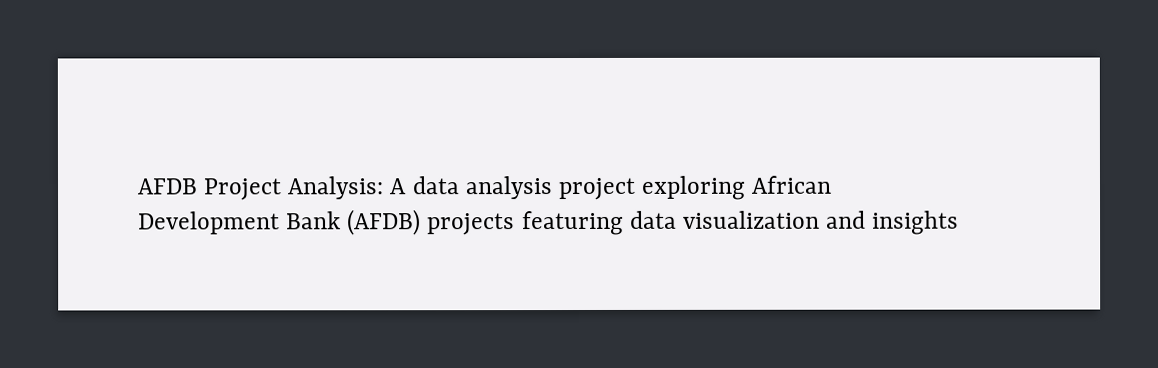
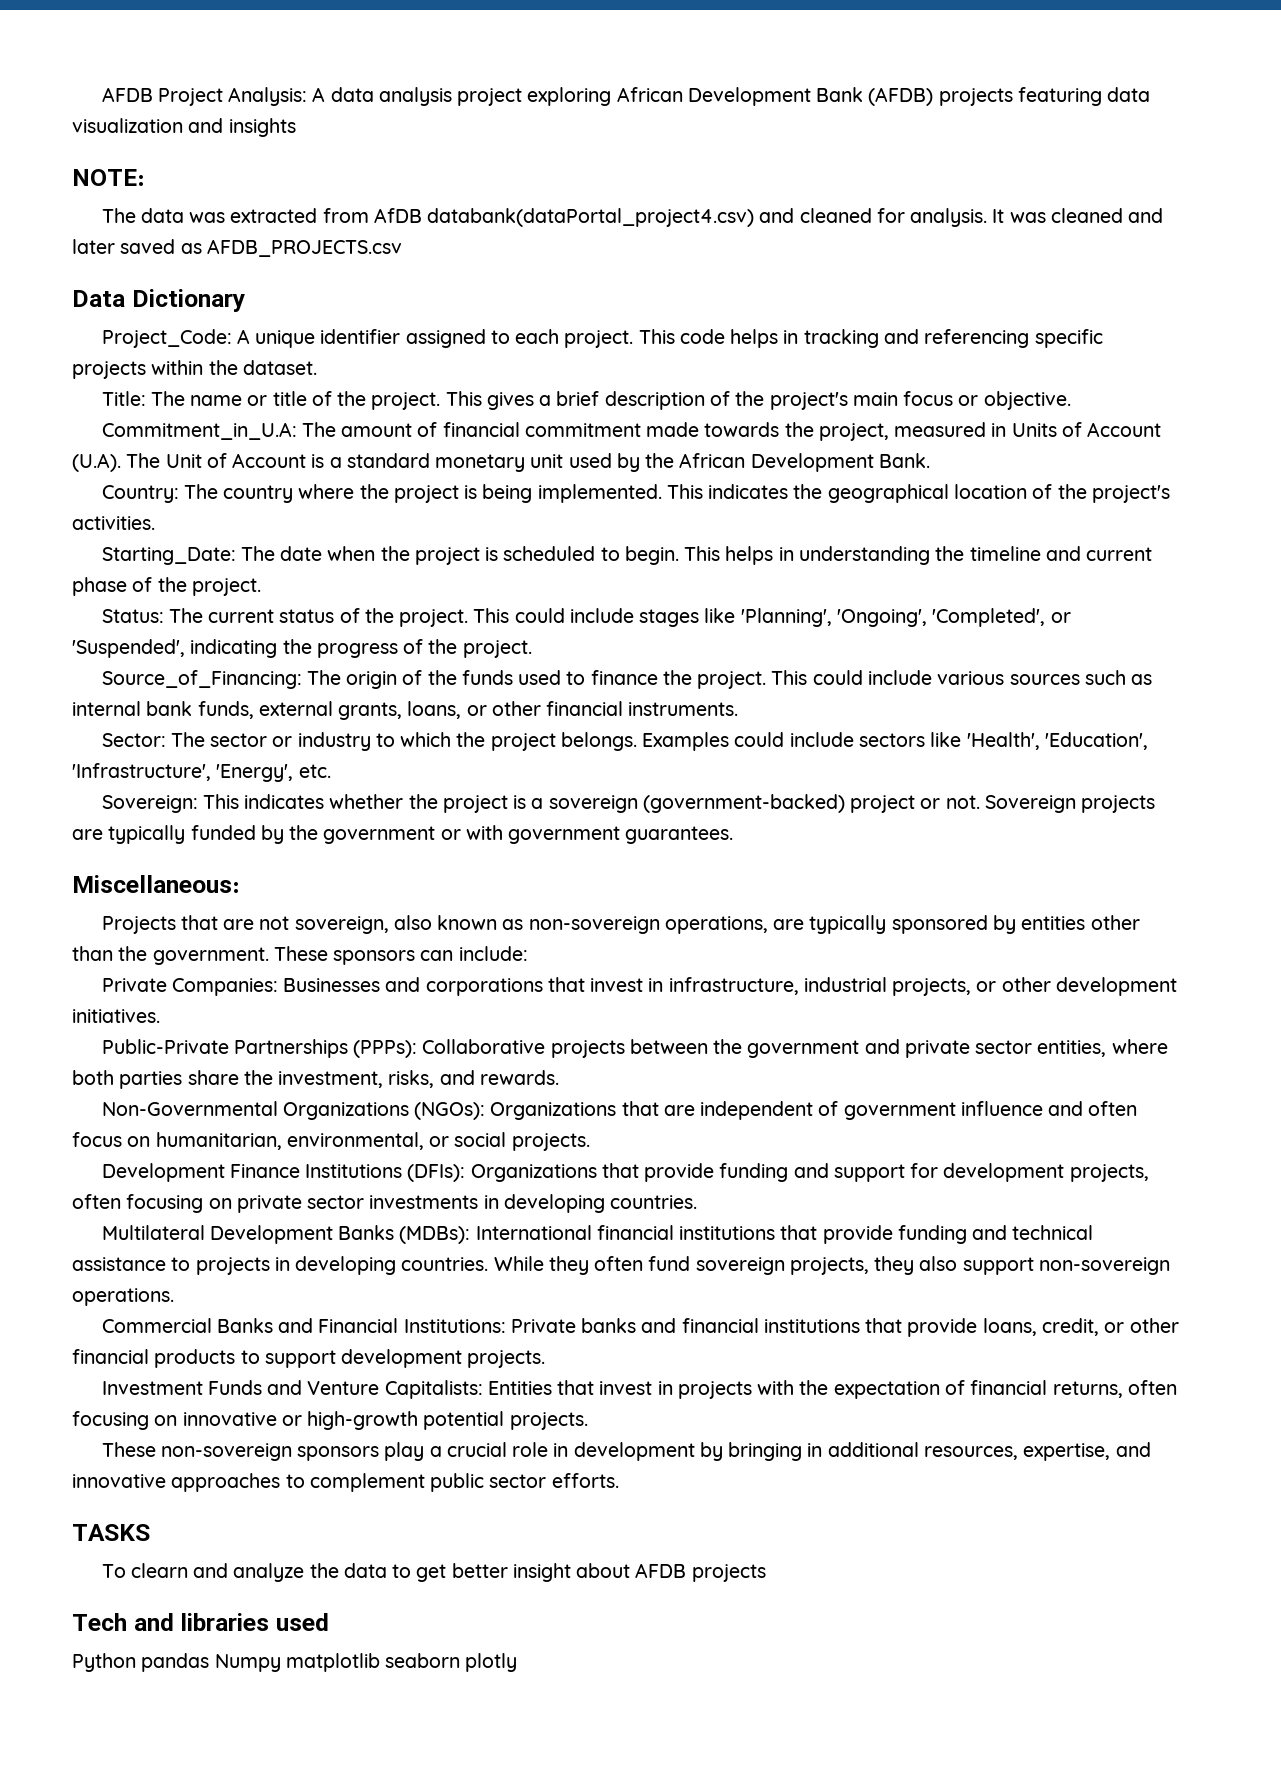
+ NOTE:
+ The data was extracted from AfDB databank(dataPortal_project4.csv) and cleaned for analysis. It was cleaned and later saved as AFDB_PROJECTS.csv
+ Data Dictionary
+ Project_Code: A unique identifier assigned to each project. This code helps in tracking and referencing specific projects within the dataset.
+ Title: The name or title of the project. This gives a brief description of the project's main focus or objective.
+ Commitment_in_U.A: The amount of financial commitment made towards the project, measured in Units of Account (U.A). The Unit of Account is a standard monetary unit used by the African Development Bank.
+ Country: The country where the project is being implemented. This indicates the geographical location of the project's activities.
+ Starting_Date: The date when the project is scheduled to begin. This helps in understanding the timeline and current phase of the project.
+ Status: The current status of the project. This could include stages like 'Planning', 'Ongoing', 'Completed', or 'Suspended', indicating the progress of the project.
+ Source_of_Financing: The origin of the funds used to finance the project. This could include various sources such as internal bank funds, external grants, loans, or other financial instruments.
+ Sector: The sector or industry to which the project belongs. Examples could include sectors like 'Health', 'Education', 'Infrastructure', 'Energy', etc.
+ Sovereign: This indicates whether the project is a sovereign (government-backed) project or not. Sovereign projects are typically funded by the government or with government guarantees.
+ Miscellaneous:
+ Projects that are not sovereign, also known as non-sovereign operations, are typically sponsored by entities other than the government. These sponsors can include:
+ Private Companies: Businesses and corporations that invest in infrastructure, industrial projects, or other development initiatives.
+ Public-Private Partnerships (PPPs): Collaborative projects between the government and private sector entities, where both parties share the investment, risks, and rewards.
+ Non-Governmental Organizations (NGOs): Organizations that are independent of government influence and often focus on humanitarian, environmental, or social projects.
+ Development Finance Institutions (DFIs): Organizations that provide funding and support for development projects, often focusing on private sector investments in developing countries.
+ Multilateral Development Banks (MDBs): International financial institutions that provide funding and technical assistance to projects in developing countries. While they often fund sovereign projects, they also support non-sovereign operations.
+ Commercial Banks and Financial Institutions: Private banks and financial institutions that provide loans, credit, or other financial products to support development projects.
+ Investment Funds and Venture Capitalists: Entities that invest in projects with the expectation of financial returns, often focusing on innovative or high-growth potential projects.
+ These non-sovereign sponsors play a crucial role in development by bringing in additional resources, expertise, and innovative approaches to complement public sector efforts.
+ TASKS
+ To clearn and analyze the data to get better insight about AFDB projects
+ Tech and libraries used
+ Python pandas Numpy matplotlib seaborn plotly

